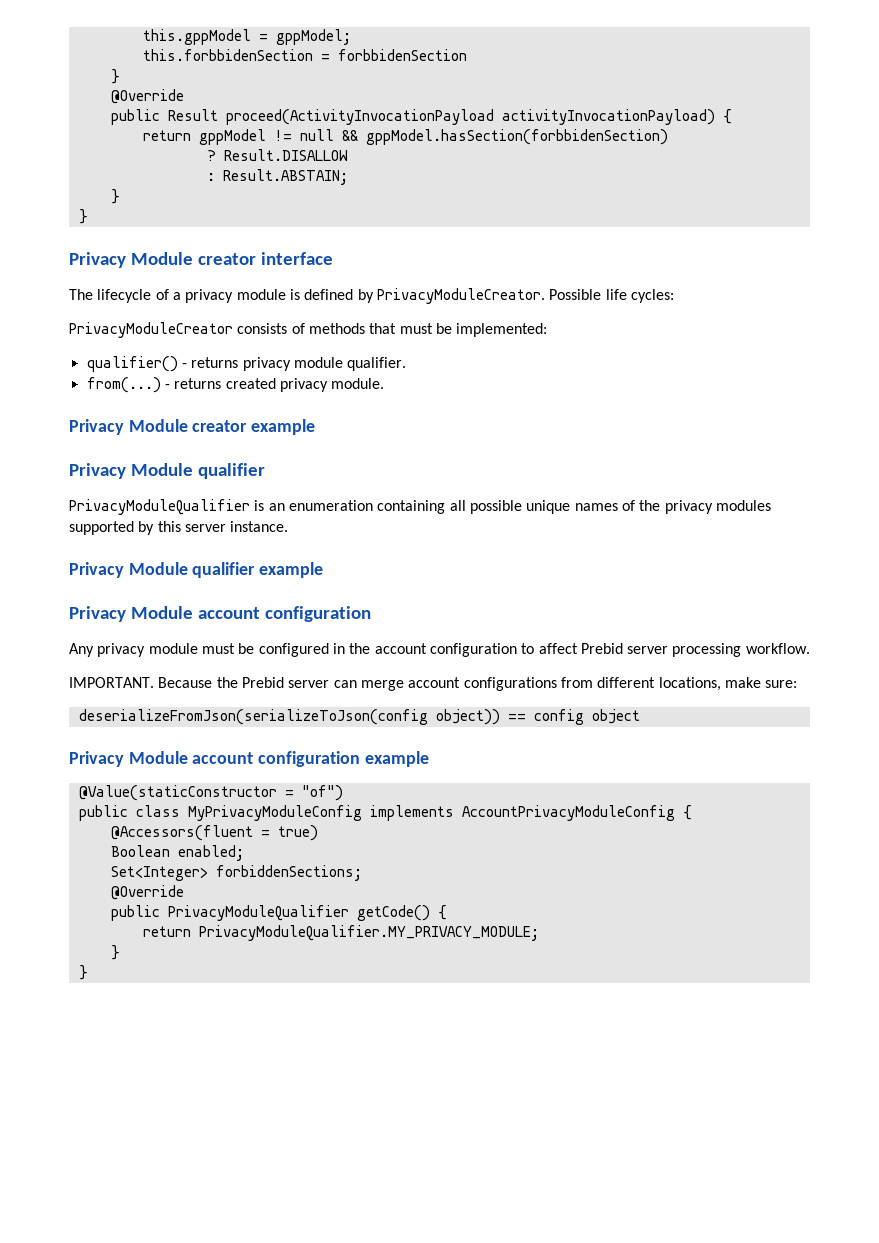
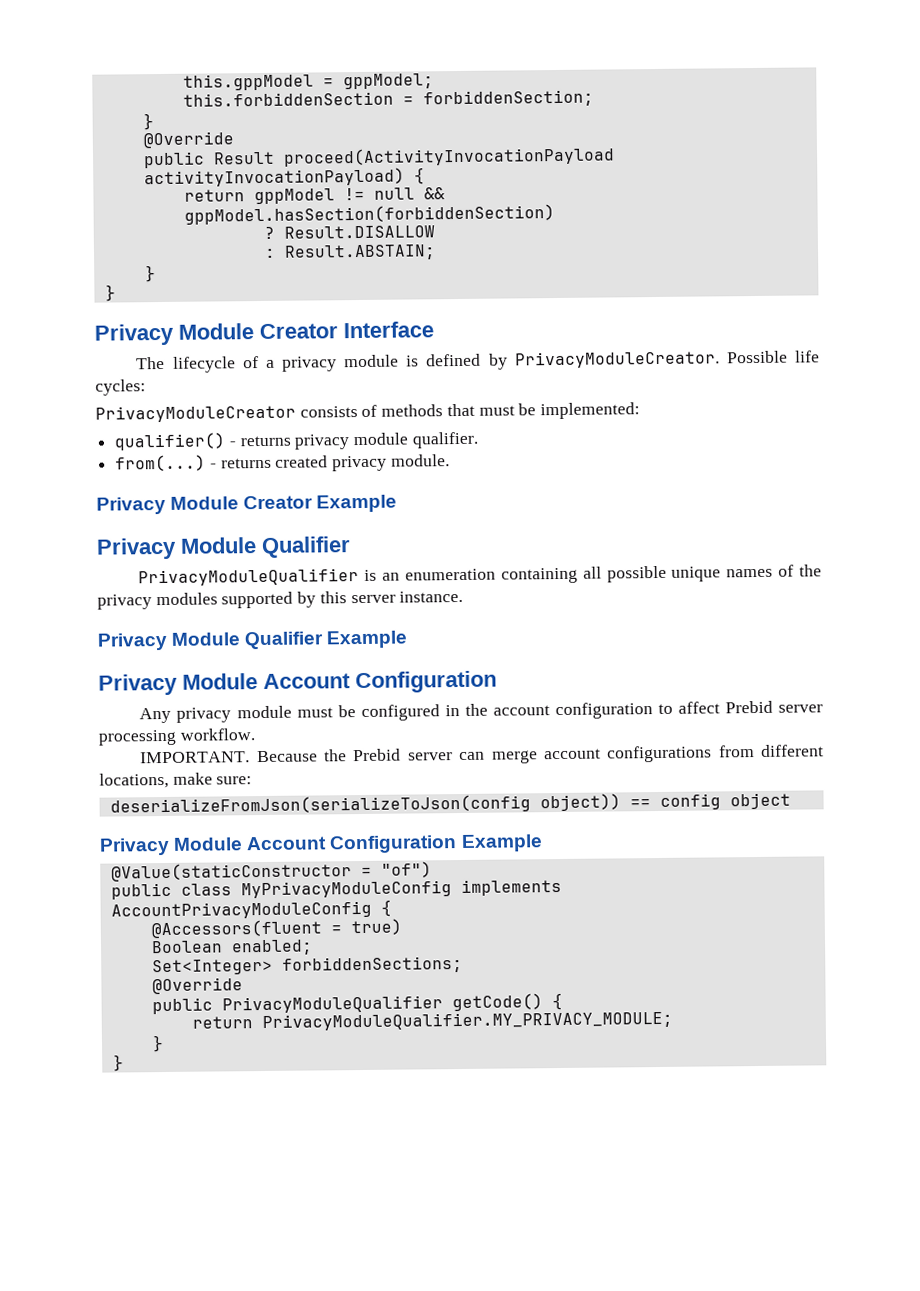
- this.forbbidenSection = forbbidenSection
+ this.forbiddenSection = forbiddenSection;
- return gppModel != null && gppModel.hasSection(forbbidenSection)
+ return gppModel != null && gppModel.hasSection(forbiddenSection)
- Privacy Module creator interface
+ Privacy Module Creator Interface
- Privacy Module creator example
- Privacy Module qualifier
+ Privacy Module Creator Example
+ Privacy Module Qualifier
- Privacy Module qualifier example
- Privacy Module account configuration
+ Privacy Module Qualifier Example
+ Privacy Module Account Configuration
- Privacy Module account configuration example
+ Privacy Module Account Configuration Example

